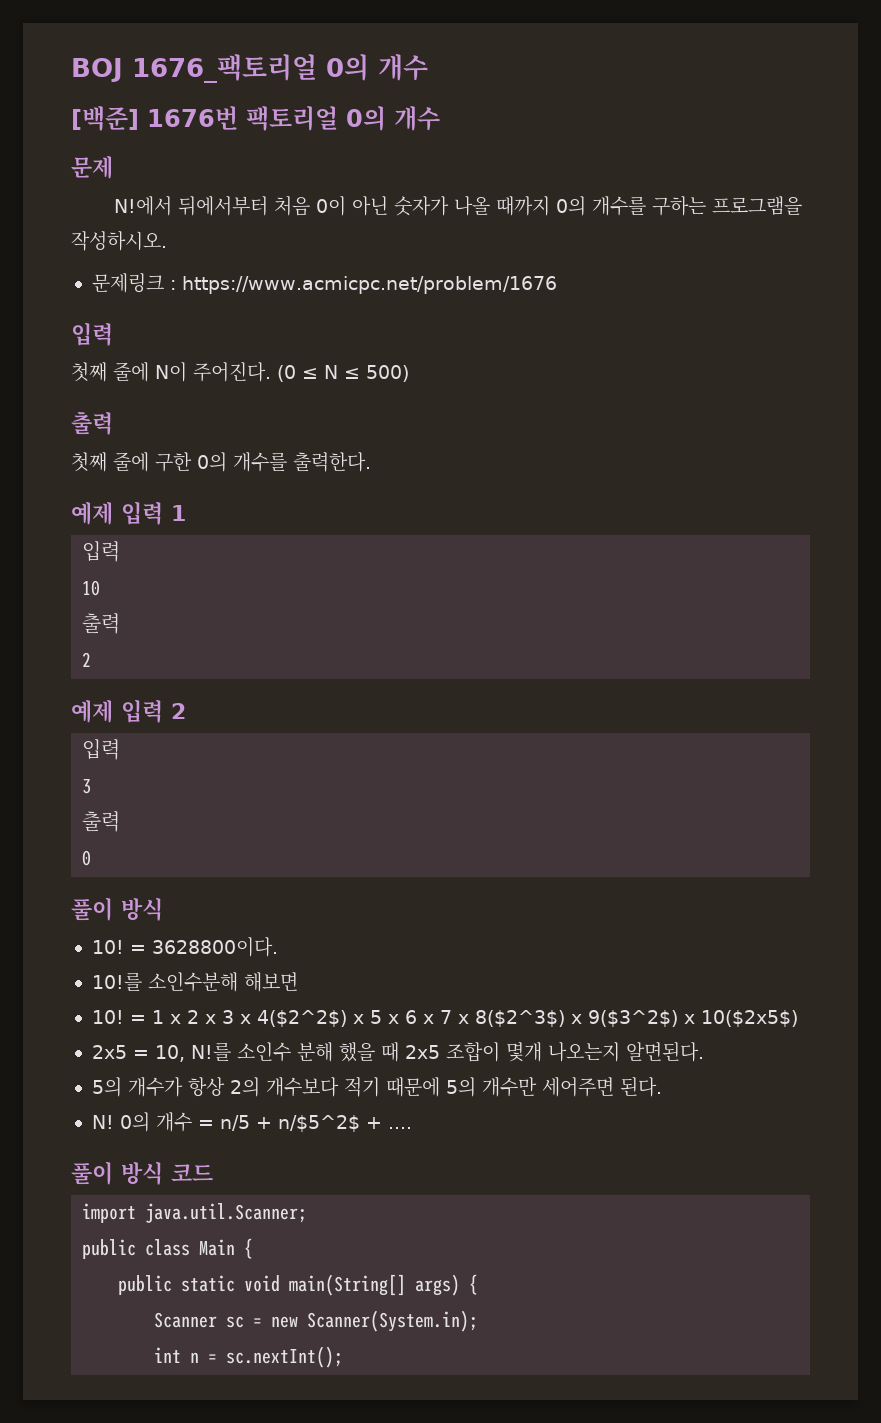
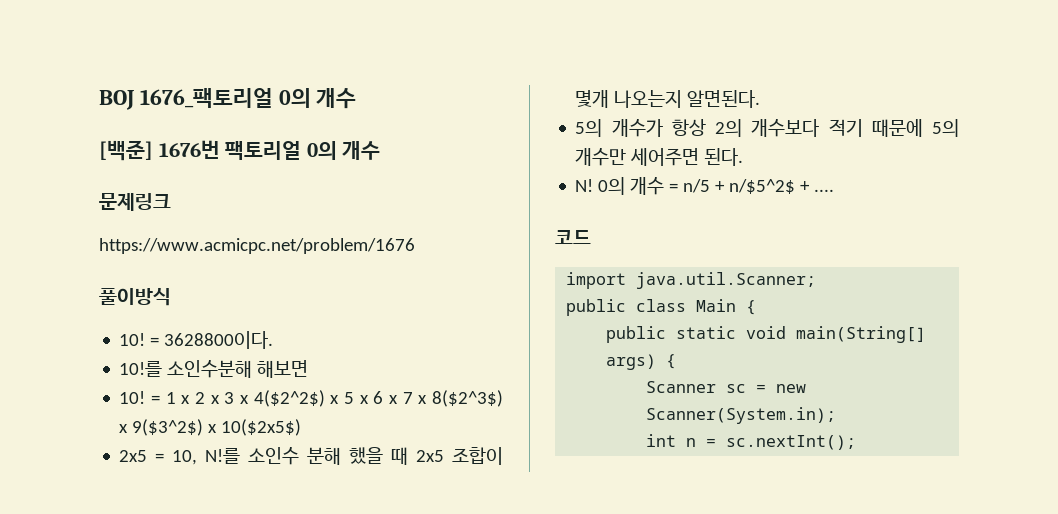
- 문제
- N!에서 뒤에서부터 처음 0이 아닌 숫자가 나올 때까지 0의 개수를 구하는 프로그램을 작성하시오.
- 문제링크 : https://www.acmicpc.net/problem/1676
- 입력
- 첫째 줄에 N이 주어진다. (0 ≤ N ≤ 500)
- 출력
- 첫째 줄에 구한 0의 개수를 출력한다.
- 예제 입력 1
- 입력
- 10
- 출력
- 2
- 예제 입력 2
- 입력
- 3
- 출력
- 0
- 풀이 방식
+ 문제링크
+ https://www.acmicpc.net/problem/1676
+ 풀이방식
- 풀이 방식 코드
+ 코드

